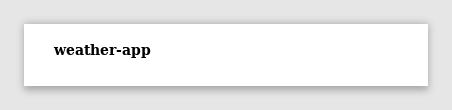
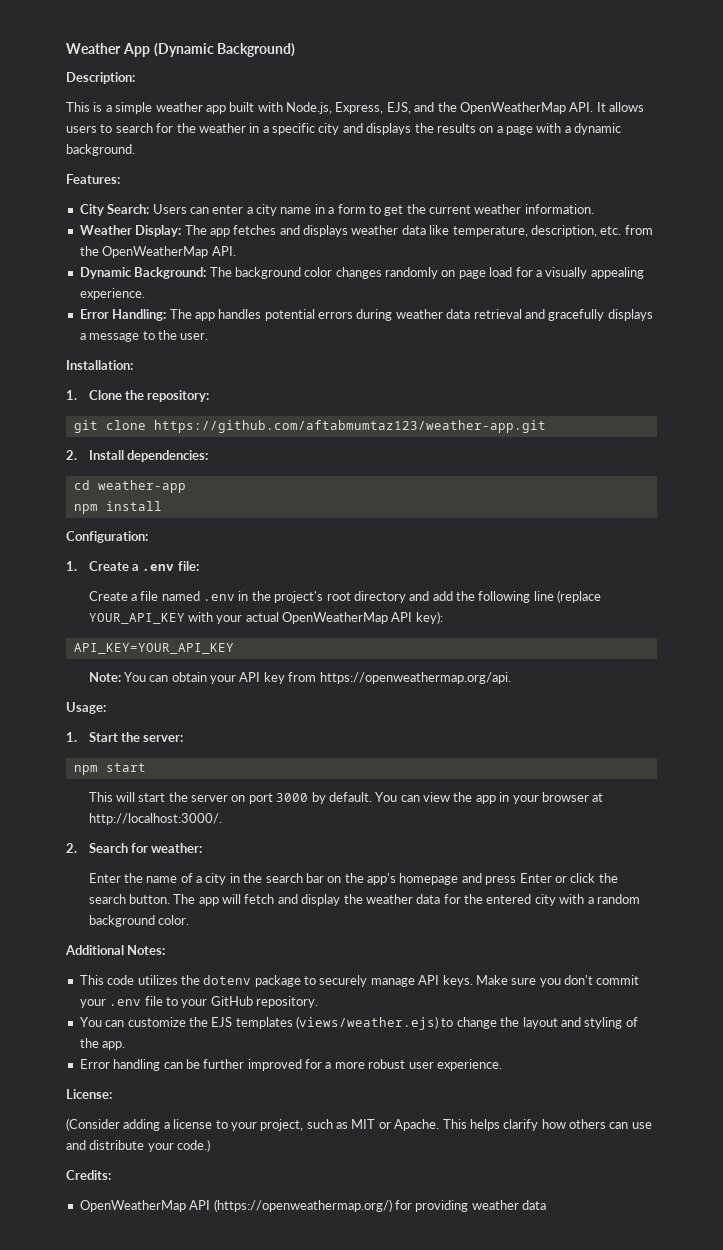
- weather-app
+ Weather App (Dynamic Background)
+ Description:
+ This is a simple weather app built with Node.js, Express, EJS, and the OpenWeatherMap API. It allows users to search for the weather in a specific city and displays the results on a page with a dynamic background.
+ Features:
+ City Search: Users can enter a city name in a form to get the current weather information.
+ Weather Display: The app fetches and displays weather data like temperature, description, etc. from the OpenWeatherMap API.
+ Dynamic Background: The background color changes randomly on page load for a visually appealing experience.
+ Error Handling: The app handles potential errors during weather data retrieval and gracefully displays a message to the user.
+ Installation:
+ 1. Clone the repository:
+ git clone https://github.com/aftabmumtaz123/weather-app.git
+ 2. Install dependencies:
+ cd weather-app
+ npm install
+ Configuration:
+ 1. Create a .env file:
+ Create a file named .env in the project's root directory and add the following line (replace YOUR_API_KEY with your actual OpenWeatherMap API key):
+ API_KEY=YOUR_API_KEY
+ Note: You can obtain your API key from https://openweathermap.org/api.
+ Usage:
+ 1. Start the server:
+ npm start
+ This will start the server on port 3000 by default. You can view the app in your browser at http://localhost:3000/.
+ 2. Search for weather:
+ Enter the name of a city in the search bar on the app's homepage and press Enter or click the search button. The app will fetch and display the weather data for the entered city with a random background color.
+ Additional Notes:
+ This code utilizes the dotenv package to securely manage API keys. Make sure you don't commit your .env file to your GitHub repository.
+ You can customize the EJS templates (views/weather.ejs) to change the layout and styling of the app.
+ Error handling can be further improved for a more robust user experience.
+ License:
+ (Consider adding a license to your project, such as MIT or Apache. This helps clarify how others can use and distribute your code.)
+ Credits:
+ OpenWeatherMap API (https://openweathermap.org/) for providing weather data

